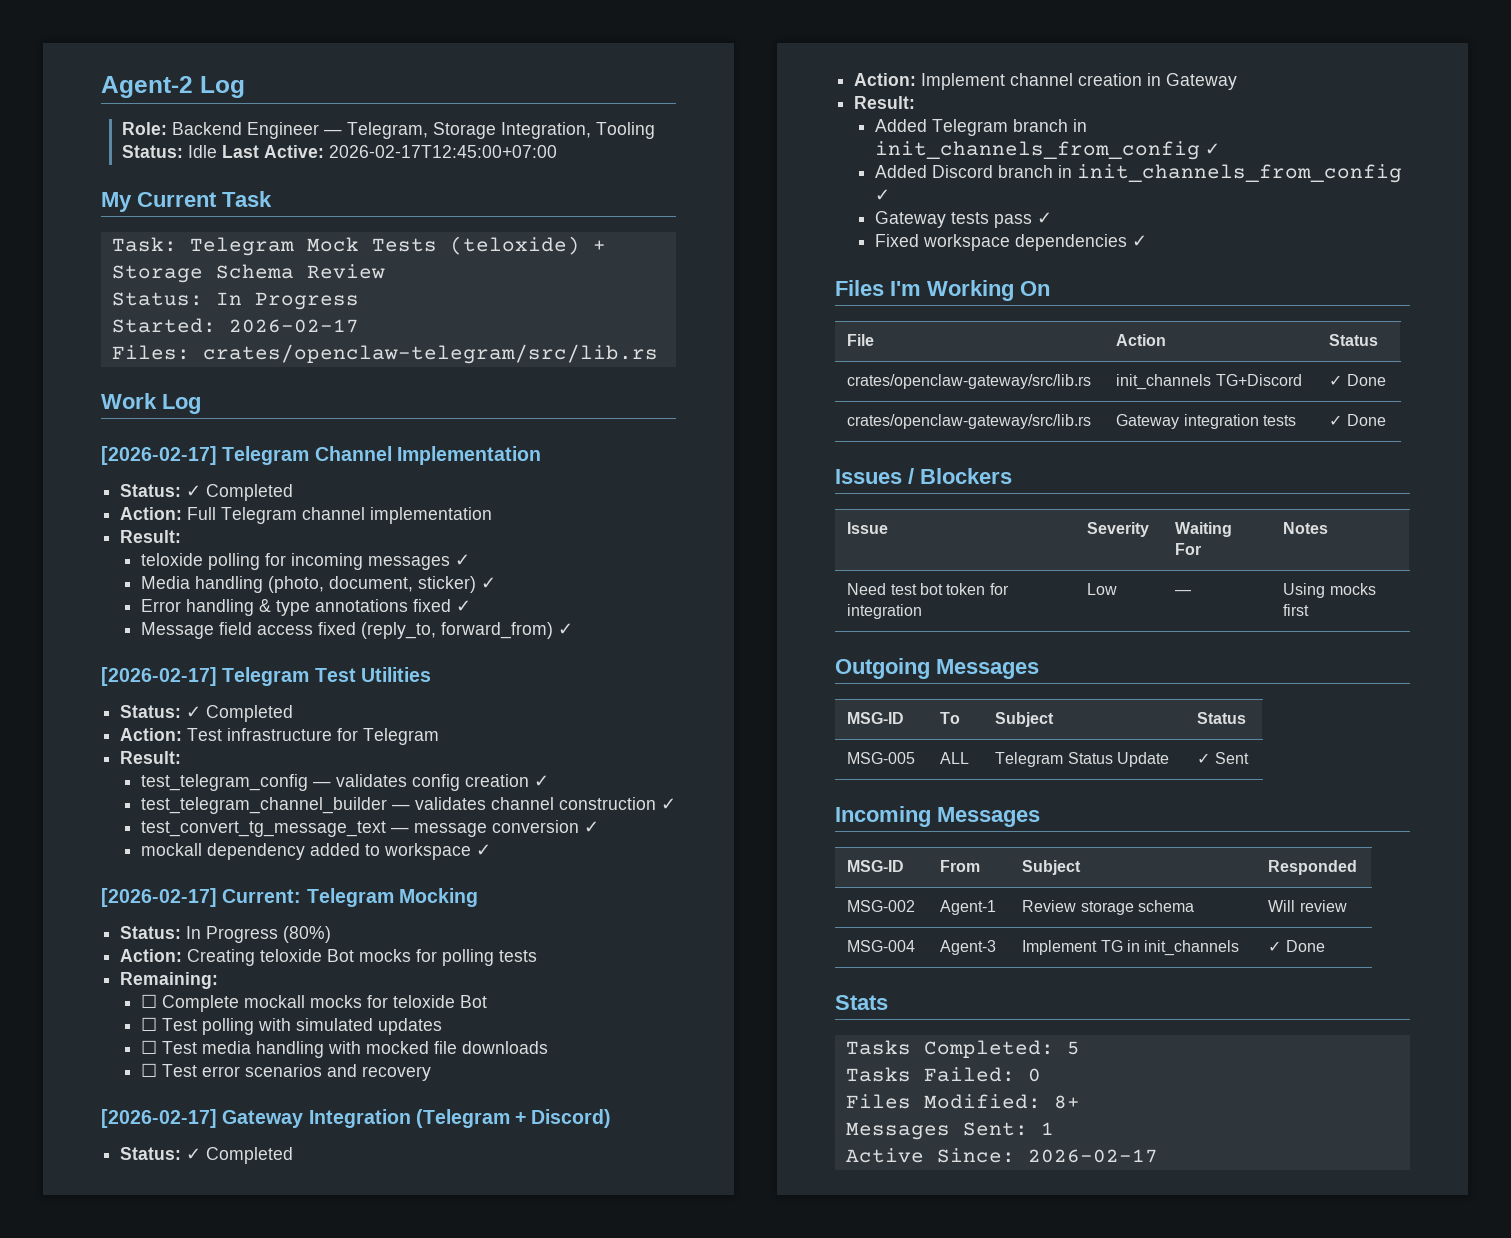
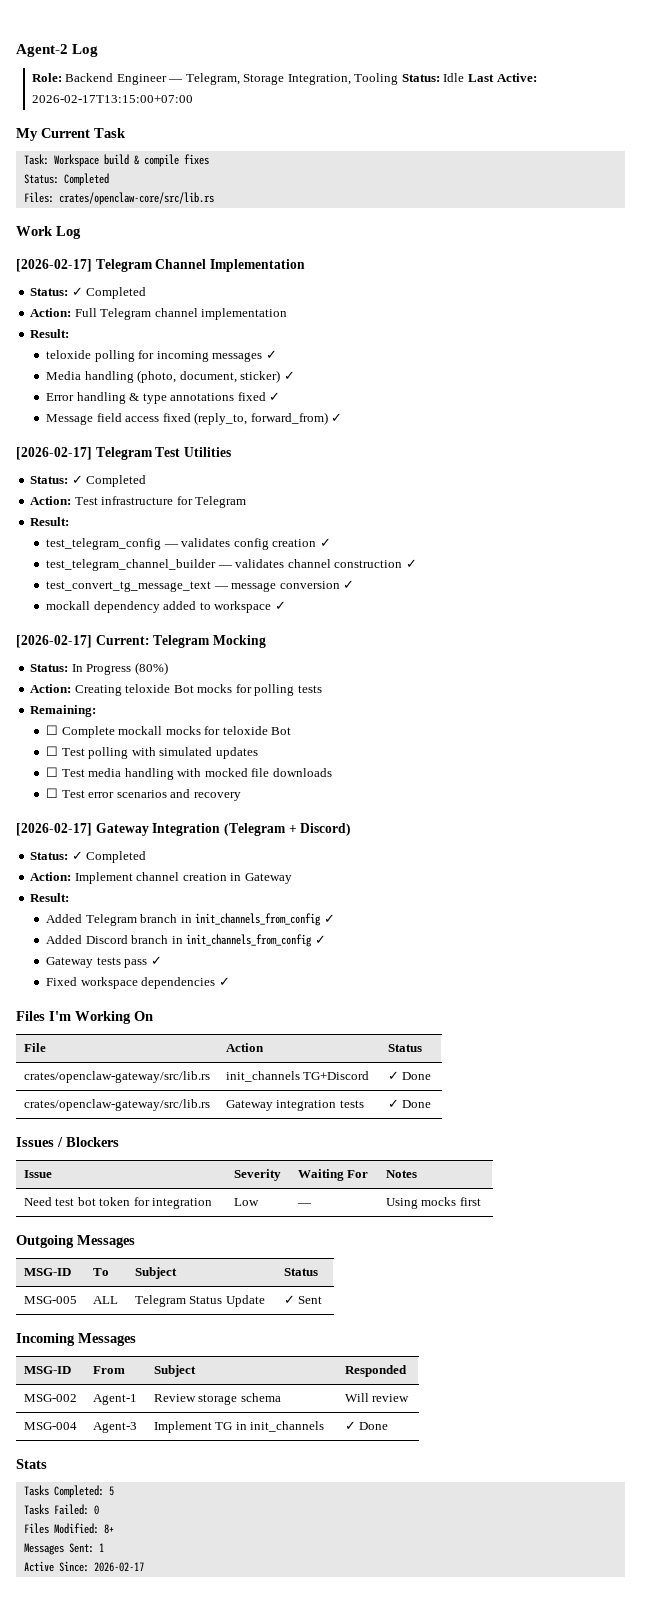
- Role: Backend Engineer — Telegram, Storage Integration, Tooling Status: Idle Last Active: 2026-02-17T12:45:00+07:00
+ Role: Backend Engineer — Telegram, Storage Integration, Tooling Status: Idle Last Active: 2026-02-17T13:15:00+07:00
- Task: Telegram Mock Tests (teloxide) + Storage Schema Review
- Status: In Progress
- Started: 2026-02-17
+ Task: Workspace build & compile fixes
+ Status: Completed
- Files: crates/openclaw-telegram/src/lib.rs
+ Files: crates/openclaw-core/src/lib.rs

